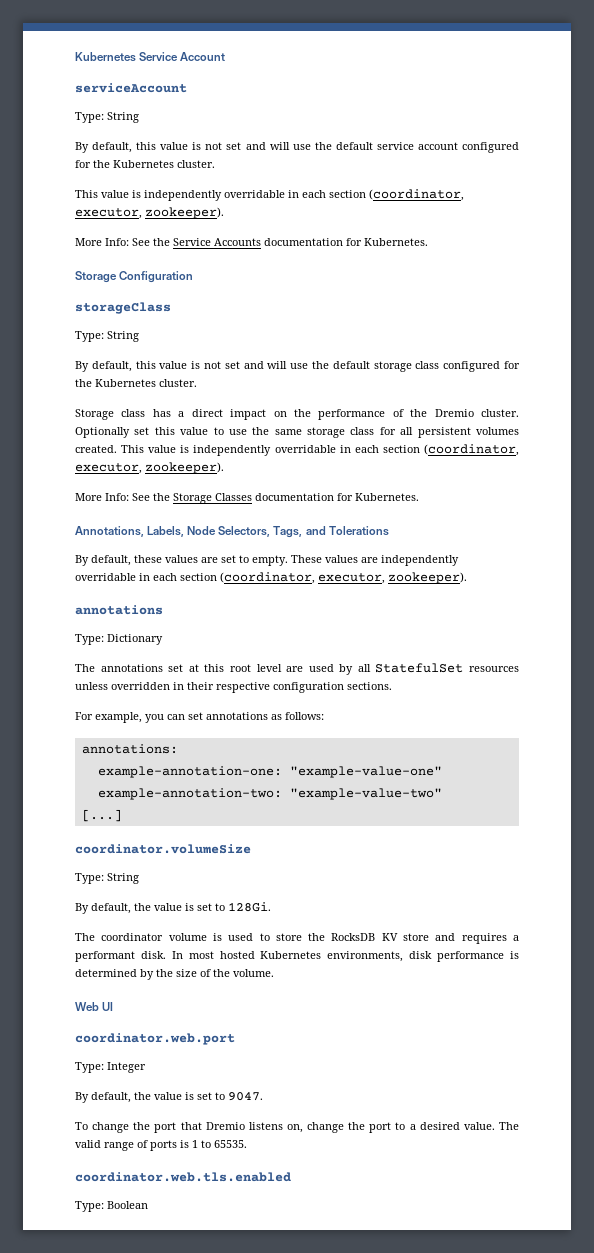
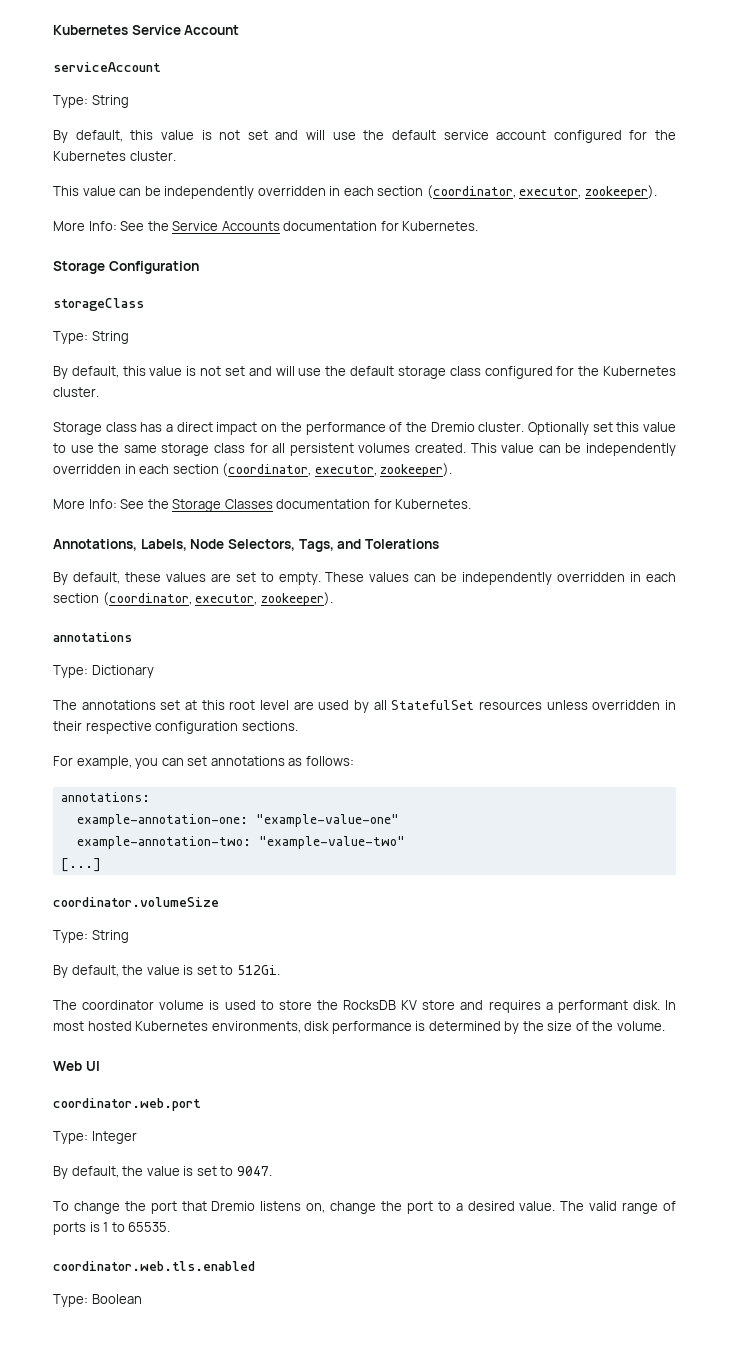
  By default, this value is not set and will use the default service account configured for the Kubernetes cluster.
- This value is independently overridable in each section (coordinator, executor, zookeeper).
+ This value can be independently overridden in each section (coordinator, executor, zookeeper).
- Optionally set this value to use the same storage class for all persistent volumes created. This value is independently overridable in each section (coordinator, executor, zookeeper).
+ Optionally set this value to use the same storage class for all persistent volumes created. This value can be independently overridden in each section (coordinator, executor, zookeeper).
- These values are independently overridable in each section (coordinator, executor, zookeeper).
+ These values can be independently overridden in each section (coordinator, executor, zookeeper).
- By default, the value is set to 128Gi.
+ By default, the value is set to 512Gi.

